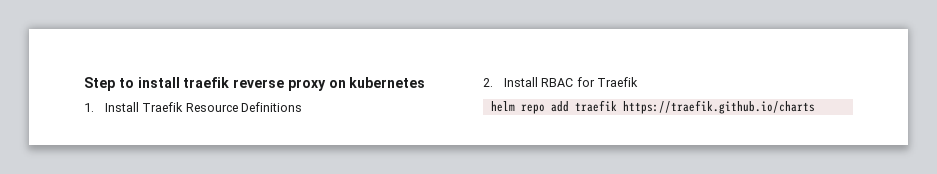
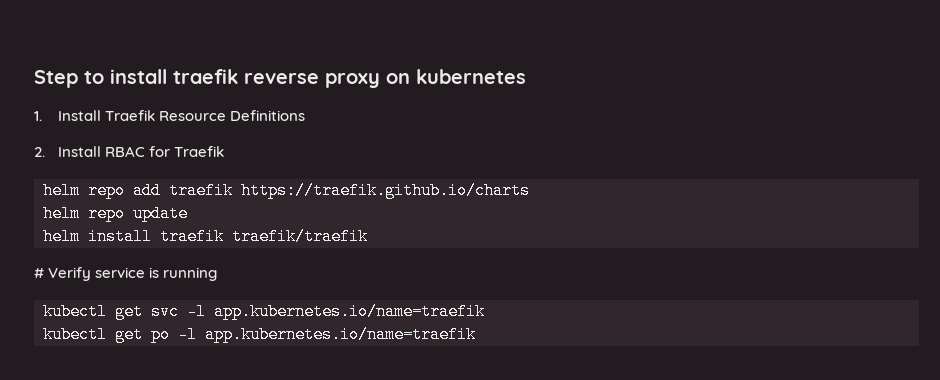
+ helm repo update
+ helm install traefik traefik/traefik
+ # Verify service is running
+ kubectl get svc -l app.kubernetes.io/name=traefik
+ kubectl get po -l app.kubernetes.io/name=traefik

